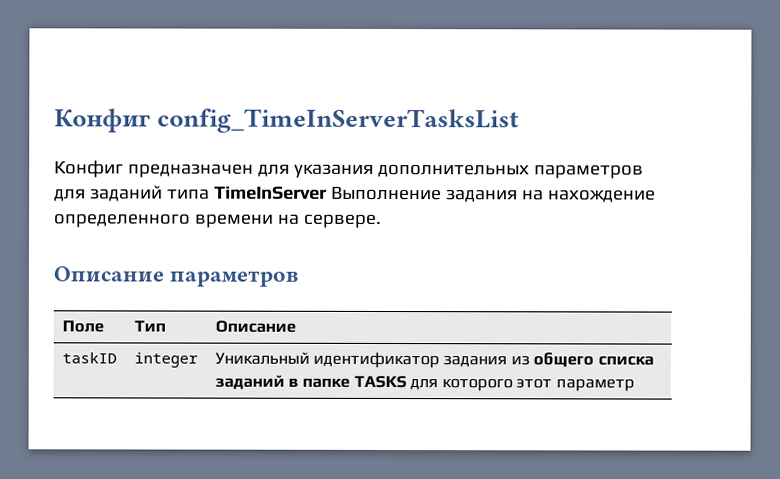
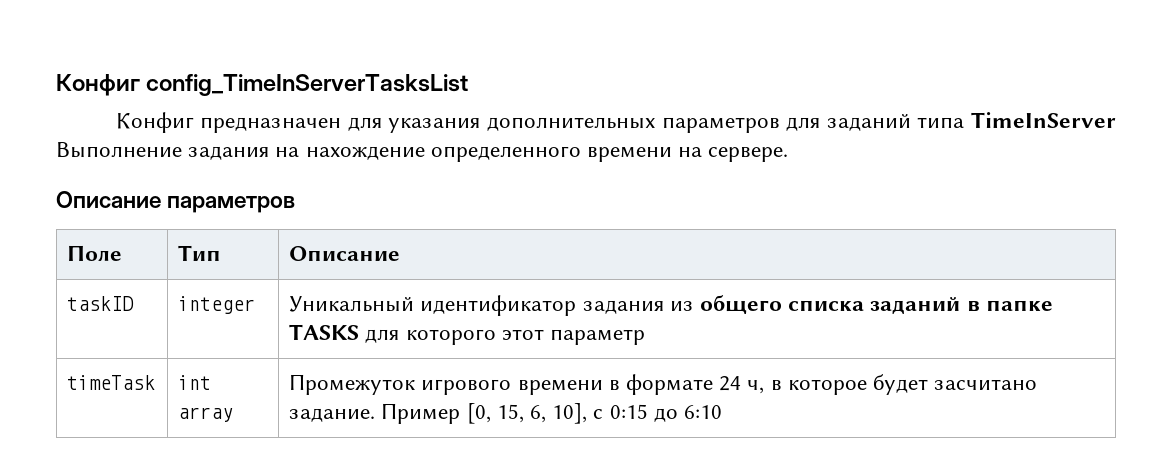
+ timeTask | int array | Промежуток игрового времени в формате 24 ч, в которое будет засчитано задание. Пример [0, 15, 6, 10], с 0:15 до 6:10

